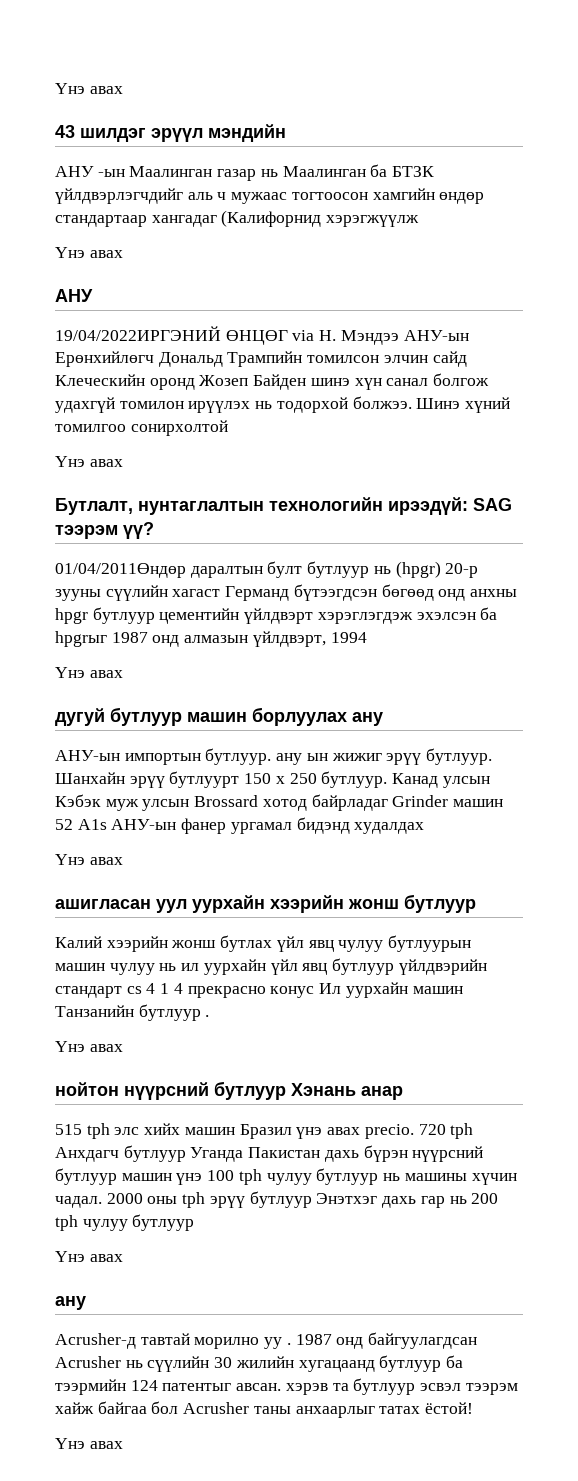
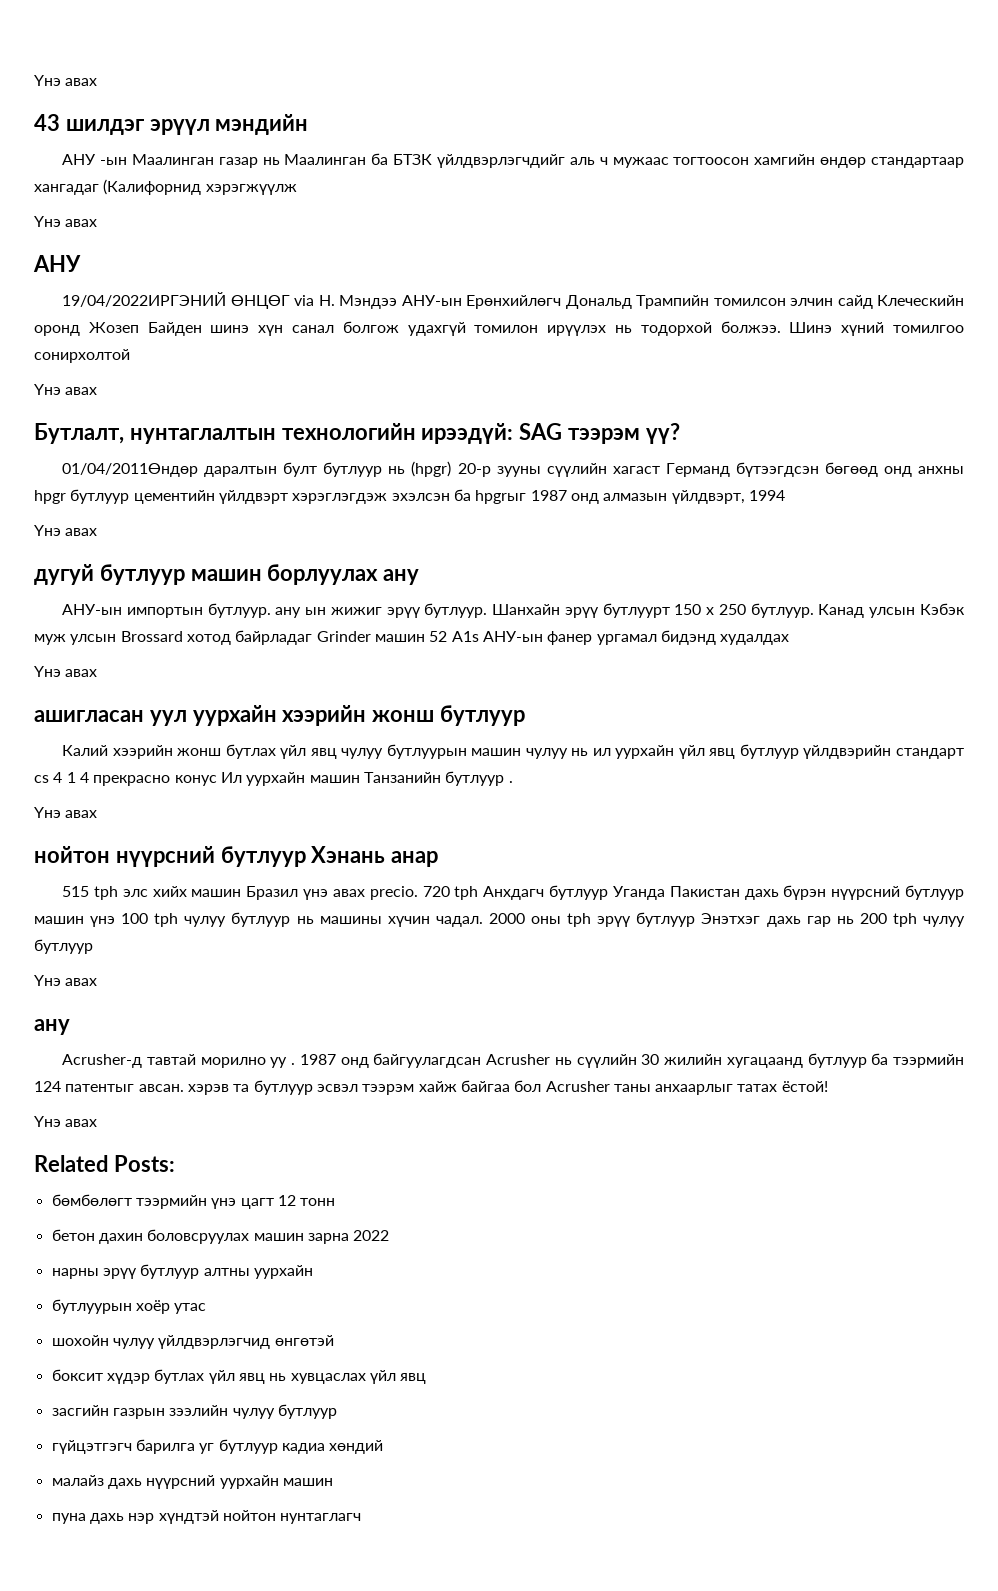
+ Related Posts:
+ бөмбөлөгт тээрмийн үнэ цагт 12 тонн
+ бетон дахин боловсруулах машин зарна 2022
+ нарны эрүү бутлуур алтны уурхайн
+ бутлуурын хоёр утас
+ шохойн чулуу үйлдвэрлэгчид өнгөтэй
+ боксит хүдэр бутлах үйл явц нь хувцаслах үйл явц
+ засгийн газрын зээлийн чулуу бутлуур
+ гүйцэтгэгч барилга уг бутлуур кадиа хөндий
+ малайз дахь нүүрсний уурхайн машин
+ пуна дахь нэр хүндтэй нойтон нунтаглагч

